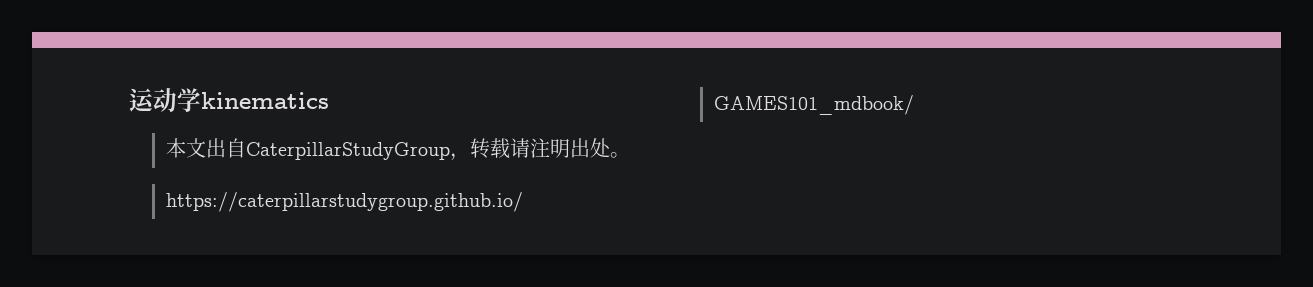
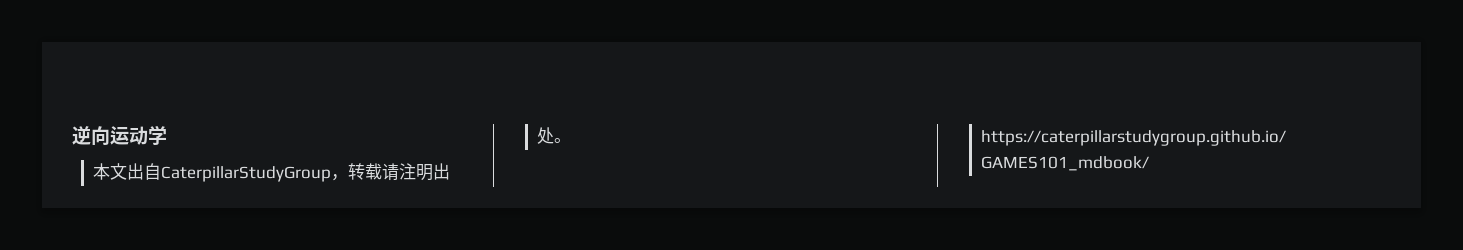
- 运动学kinematics
+ 逆向运动学

